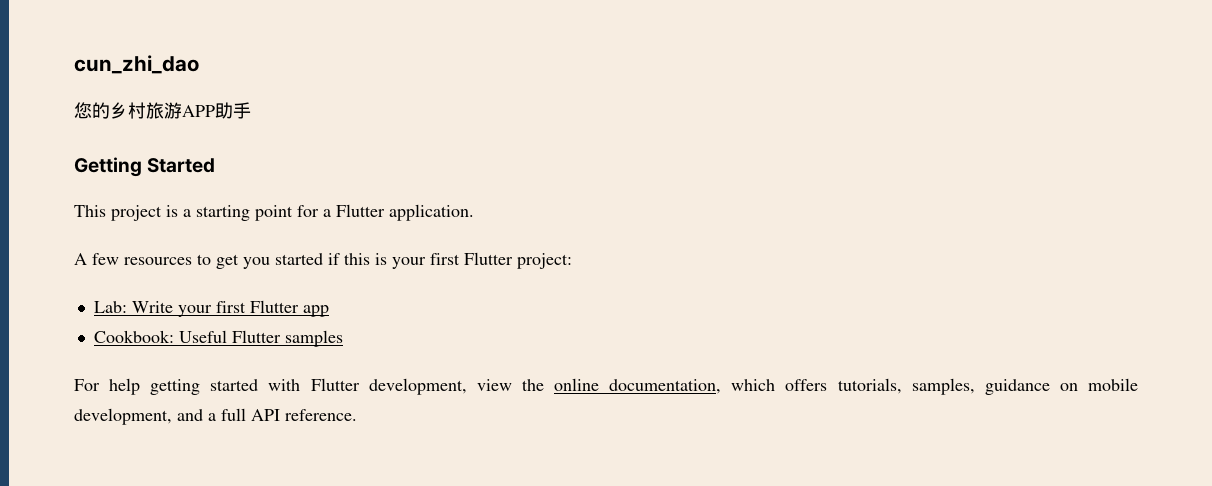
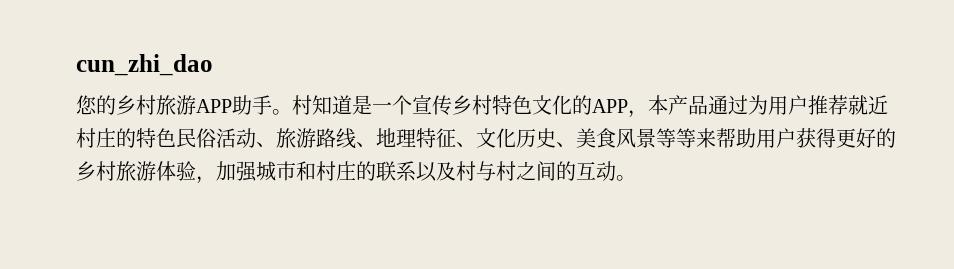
- 您的乡村旅游APP助手
- Getting Started
- This project is a starting point for a Flutter application.
- A few resources to get you started if this is your first Flutter project:
- Lab: Write your first Flutter app
- Cookbook: Useful Flutter samples
- For help getting started with Flutter development, view the online documentation, which offers tutorials, samples, guidance on mobile development, and a full API reference.
+ 您的乡村旅游APP助手。村知道是一个宣传乡村特色文化的APP，本产品通过为用户推荐就近村庄的特色民俗活动、旅游路线、地理特征、文化历史、美食风景等等来帮助用户获得更好的乡村旅游体验，加强城市和村庄的联系以及村与村之间的互动。

